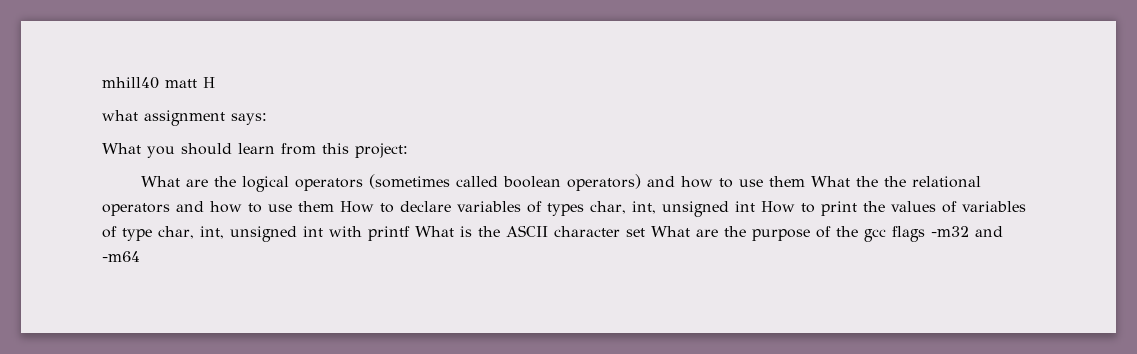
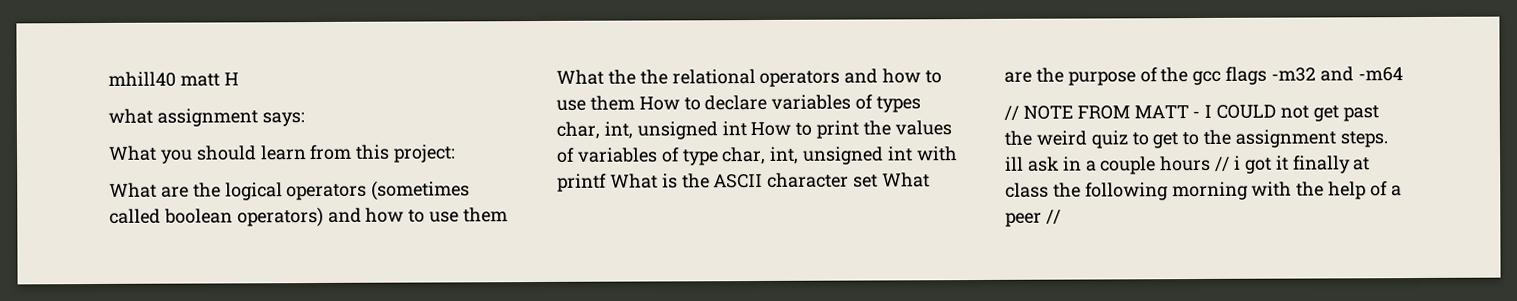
+ // NOTE FROM MATT - I COULD not get past the weird quiz to get to the assignment steps. ill ask in a couple hours // i got it finally at class the following morning with the help of a peer //

